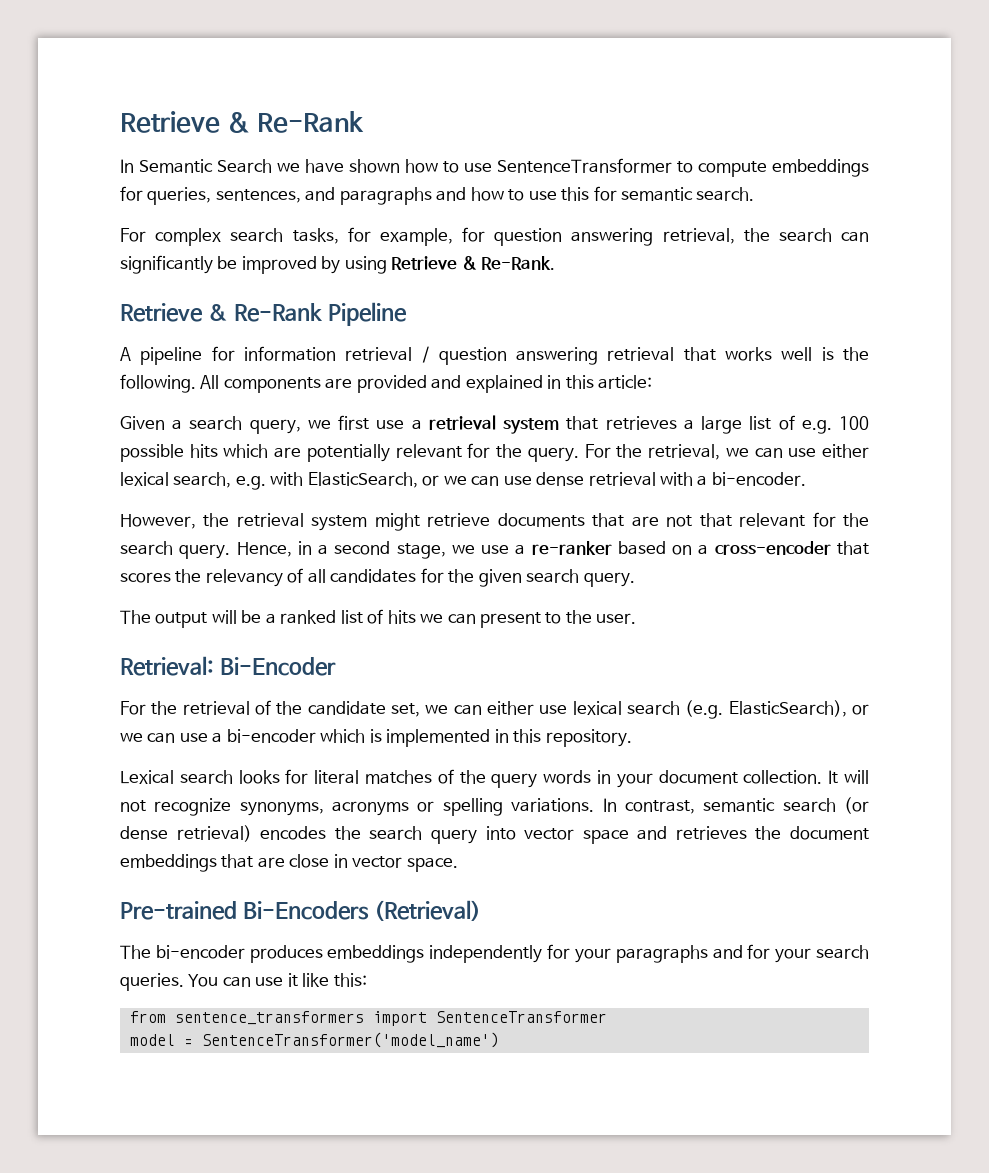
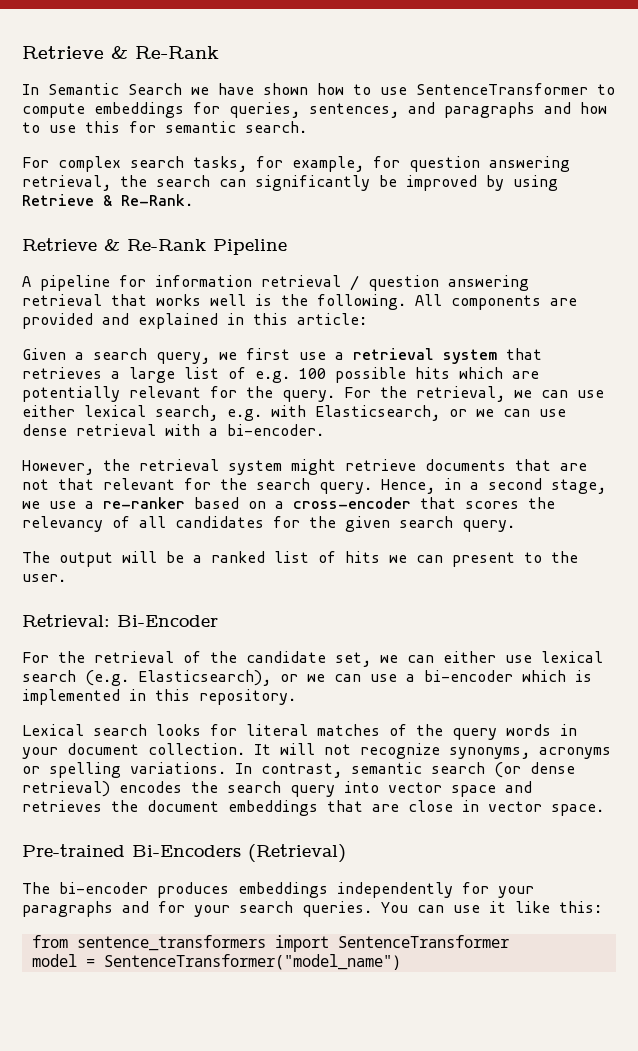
- For the retrieval, we can use either lexical search, e.g. with ElasticSearch, or we can use dense retrieval with a bi-encoder.
+ For the retrieval, we can use either lexical search, e.g. with Elasticsearch, or we can use dense retrieval with a bi-encoder.
- For the retrieval of the candidate set, we can either use lexical search (e.g. ElasticSearch), or we can use a bi-encoder which is implemented in this repository.
+ For the retrieval of the candidate set, we can either use lexical search (e.g. Elasticsearch), or we can use a bi-encoder which is implemented in this repository.
- model = SentenceTransformer('model_name')
+ model = SentenceTransformer("model_name")

